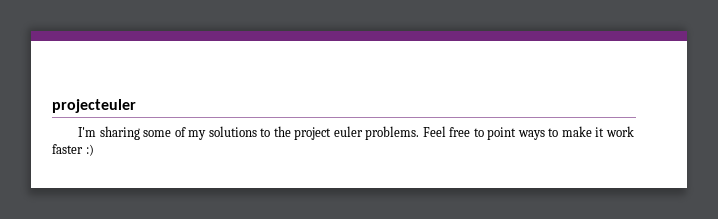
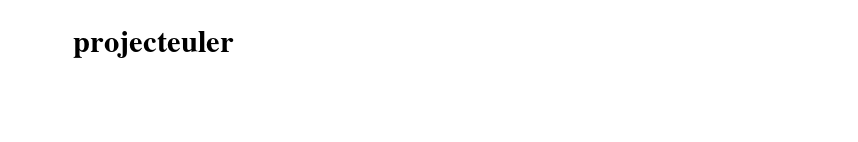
- I'm sharing some of my solutions to the project euler problems. Feel free to point ways to make it work faster :)

